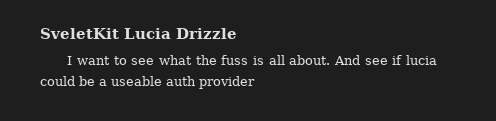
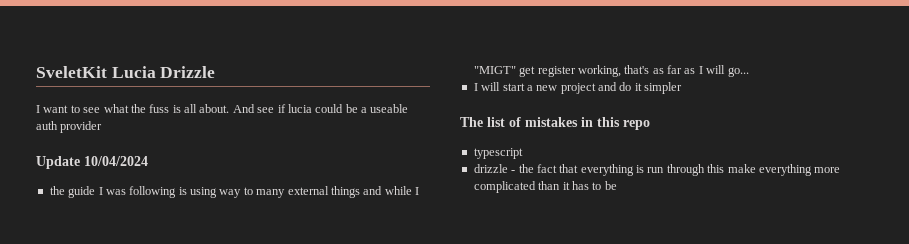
+ Update 10/04/2024
+ the guide I was following is using way to many external things and while I "MIGT" get register working, that's as far as I will go...
+ I will start a new project and do it simpler
+ The list of mistakes in this repo
+ typescript
+ drizzle - the fact that everything is run through this make everything more complicated than it has to be

